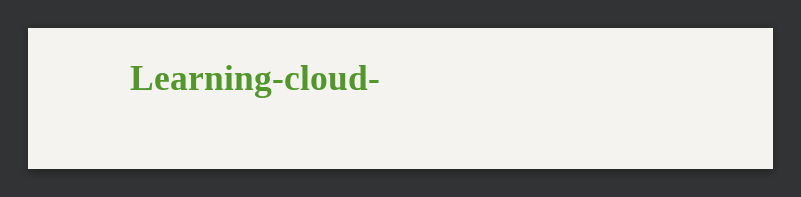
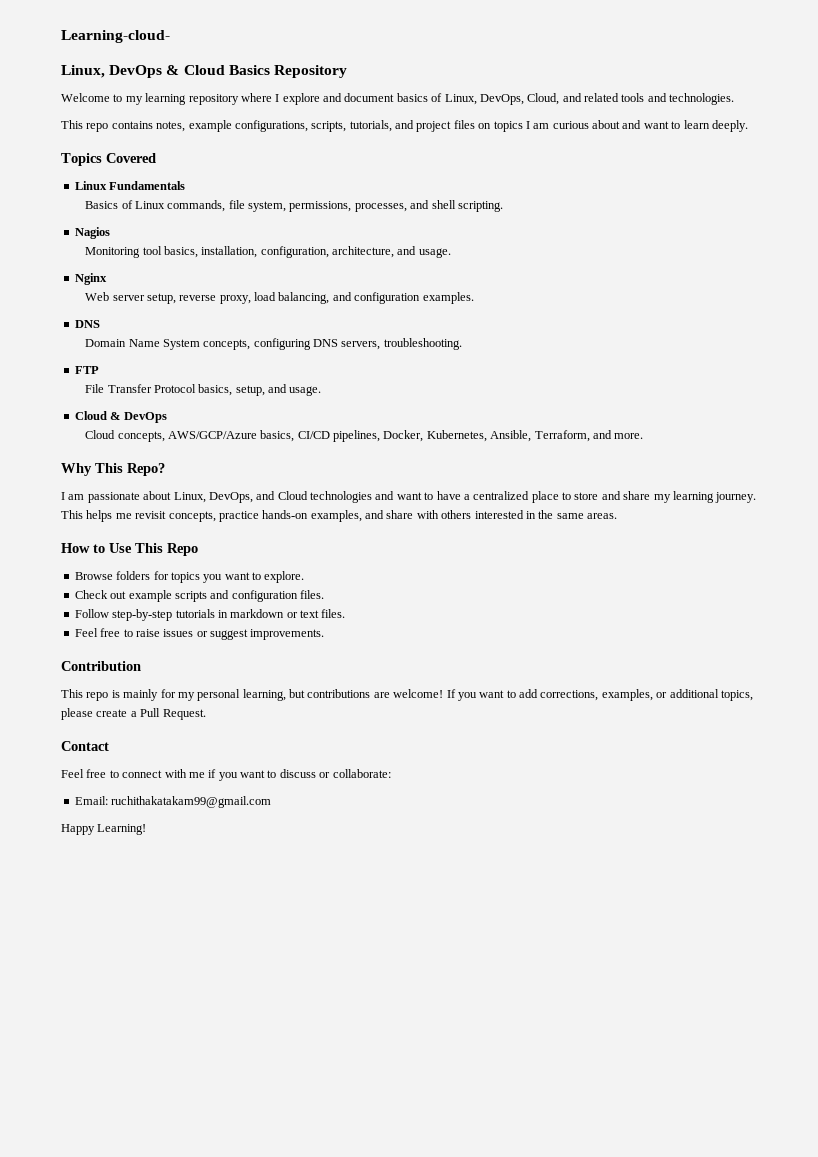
+ Linux, DevOps & Cloud Basics Repository
+ Welcome to my learning repository where I explore and document basics of Linux, DevOps, Cloud, and related tools and technologies.
+ This repo contains notes, example configurations, scripts, tutorials, and project files on topics I am curious about and want to learn deeply.
+ Topics Covered
+ Linux Fundamentals
+ Basics of Linux commands, file system, permissions, processes, and shell scripting.
+ Nagios
+ Monitoring tool basics, installation, configuration, architecture, and usage.
+ Nginx
+ Web server setup, reverse proxy, load balancing, and configuration examples.
+ DNS
+ Domain Name System concepts, configuring DNS servers, troubleshooting.
+ FTP
+ File Transfer Protocol basics, setup, and usage.
+ Cloud & DevOps
+ Cloud concepts, AWS/GCP/Azure basics, CI/CD pipelines, Docker, Kubernetes, Ansible, Terraform, and more.
+ Why This Repo?
+ I am passionate about Linux, DevOps, and Cloud technologies and want to have a centralized place to store and share my learning journey. This helps me revisit concepts, practice hands-on examples, and share with others interested in the same areas.
+ How to Use This Repo
+ Browse folders for topics you want to explore.
+ Check out example scripts and configuration files.
+ Follow step-by-step tutorials in markdown or text files.
+ Feel free to raise issues or suggest improvements.
+ Contribution
+ This repo is mainly for my personal learning, but contributions are welcome! If you want to add corrections, examples, or additional topics, please create a Pull Request.
+ Contact
+ Feel free to connect with me if you want to discuss or collaborate:
+ Email: ruchithakatakam99@gmail.com
+ Happy Learning!

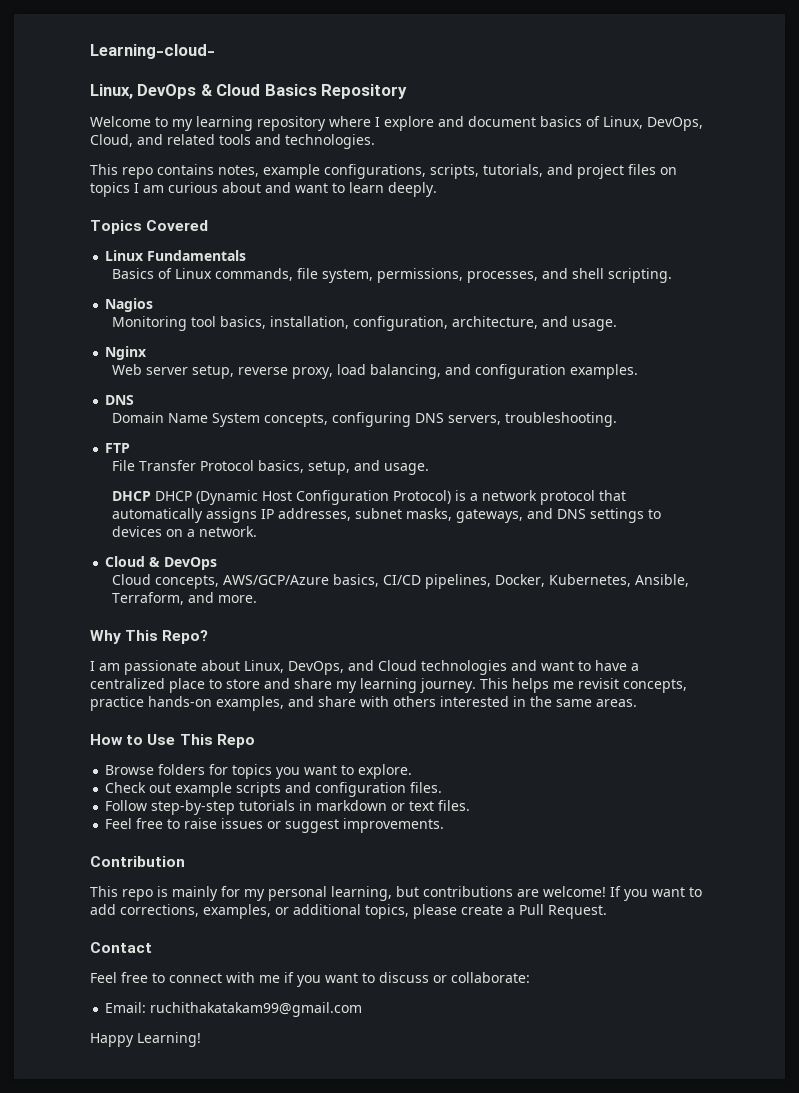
+ DHCP DHCP (Dynamic Host Configuration Protocol) is a network protocol that automatically assigns IP addresses, subnet masks, gateways, and DNS settings to devices on a network.

